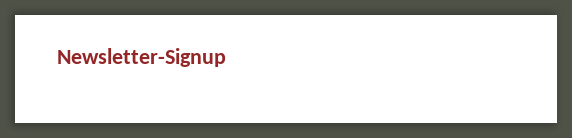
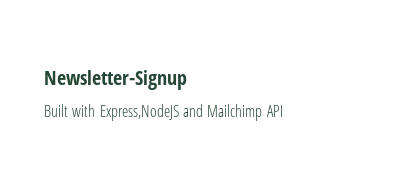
+ Built with Express,NodeJS and Mailchimp API

